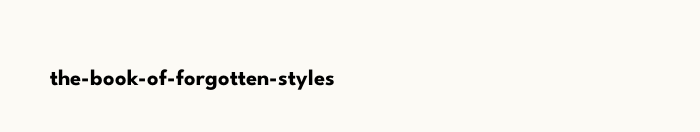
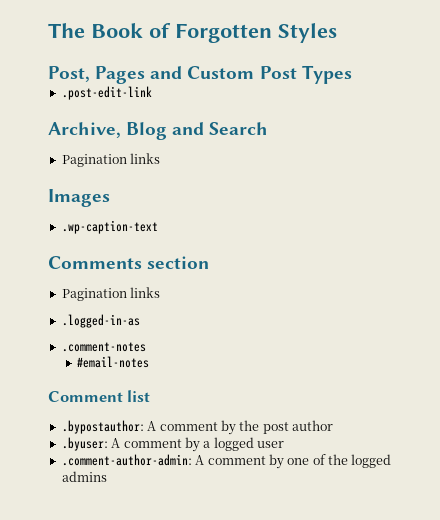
- the-book-of-forgotten-styles
+ The Book of Forgotten Styles
+ Post, Pages and Custom Post Types
+ .post-edit-link
+ Archive, Blog and Search
+ Pagination links
+ Images
+ .wp-caption-text
+ Comments section
+ Pagination links
+ .logged-in-as
+ .comment-notes
+ #email-notes
+ Comment list
+ .bypostauthor: A comment by the post author
+ .byuser: A comment by a logged user
+ .comment-author-admin: A comment by one of the logged admins

